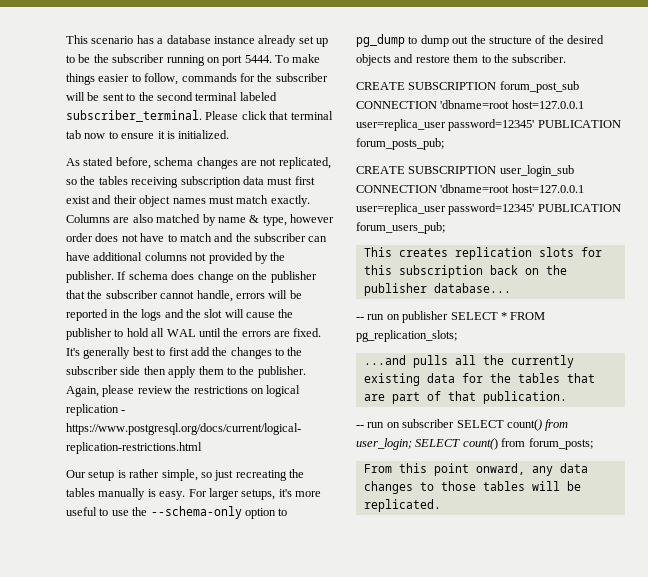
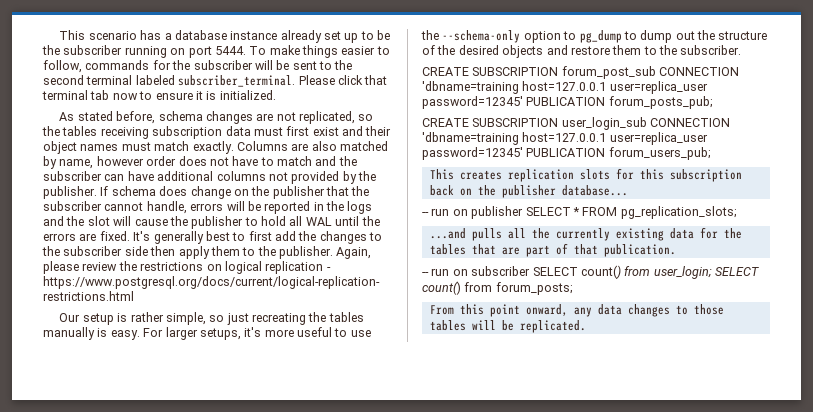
- Columns are also matched by name & type, however order does not have to match and the subscriber can have additional columns not provided by the publisher.
+ Columns are also matched by name, however order does not have to match and the subscriber can have additional columns not provided by the publisher.
- CREATE SUBSCRIPTION forum_post_sub CONNECTION 'dbname=root host=127.0.0.1 user=replica_user password=12345' PUBLICATION forum_posts_pub;
+ CREATE SUBSCRIPTION forum_post_sub CONNECTION 'dbname=training host=127.0.0.1 user=replica_user password=12345' PUBLICATION forum_posts_pub;
- CREATE SUBSCRIPTION user_login_sub CONNECTION 'dbname=root host=127.0.0.1 user=replica_user password=12345' PUBLICATION forum_users_pub;
+ CREATE SUBSCRIPTION user_login_sub CONNECTION 'dbname=training host=127.0.0.1 user=replica_user password=12345' PUBLICATION forum_users_pub;

